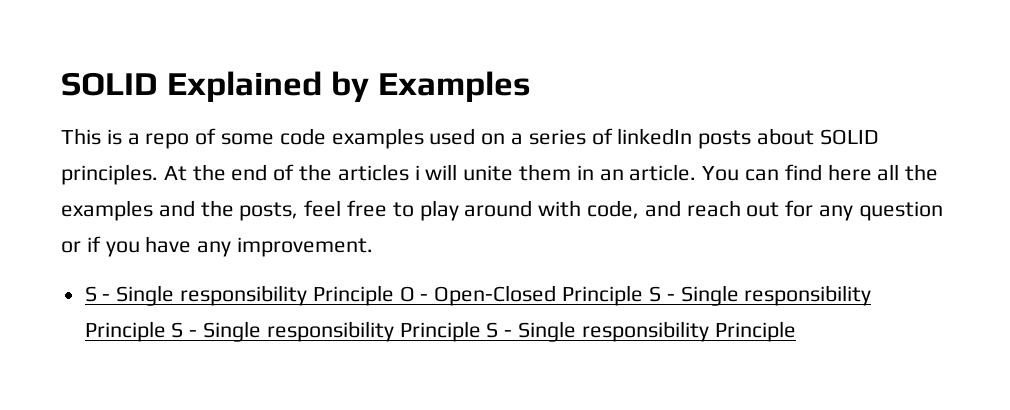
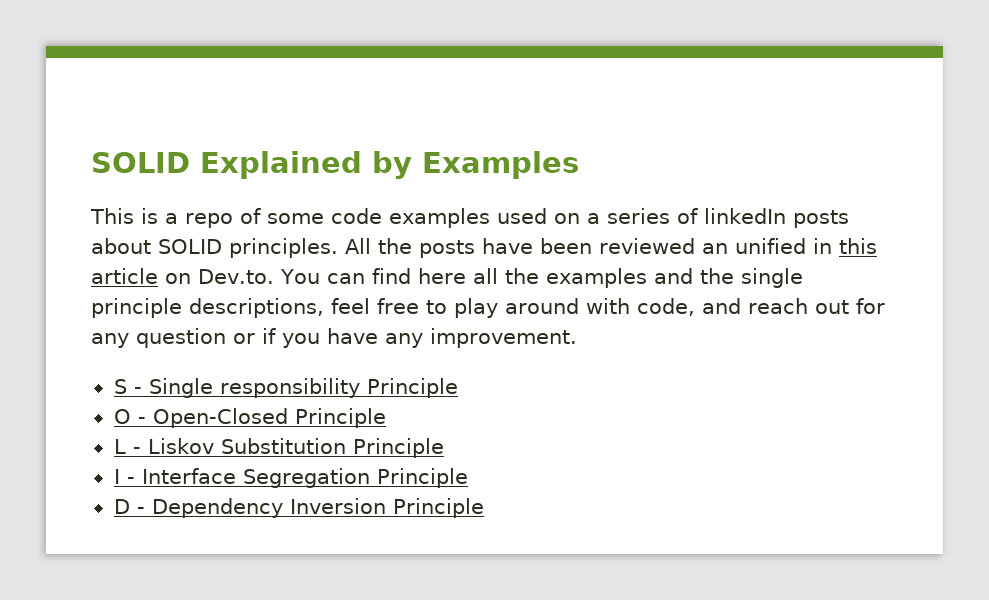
- At the end of the articles i will unite them in an article. You can find here all the examples and the posts, feel free to play around with code, and reach out for any question or if you have any improvement.
+ All the posts have been reviewed an unified in this article on Dev.to. You can find here all the examples and the single principle descriptions, feel free to play around with code, and reach out for any question or if you have any improvement.
- S - Single responsibility Principle O - Open-Closed Principle S - Single responsibility Principle S - Single responsibility Principle S - Single responsibility Principle
+ S - Single responsibility Principle
+ O - Open-Closed Principle
+ L - Liskov Substitution Principle
+ I - Interface Segregation Principle
+ D - Dependency Inversion Principle

